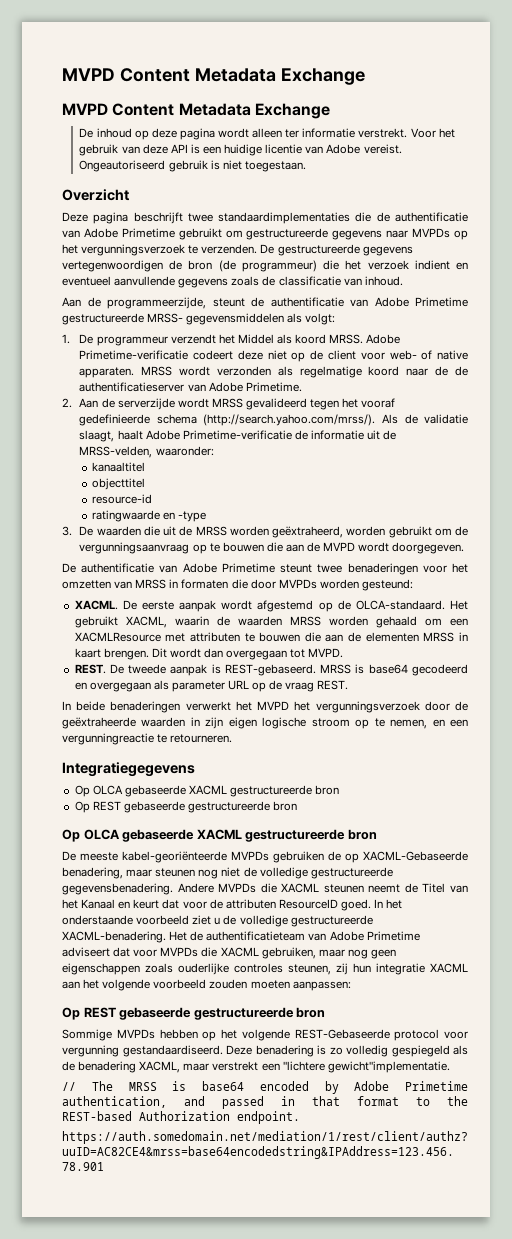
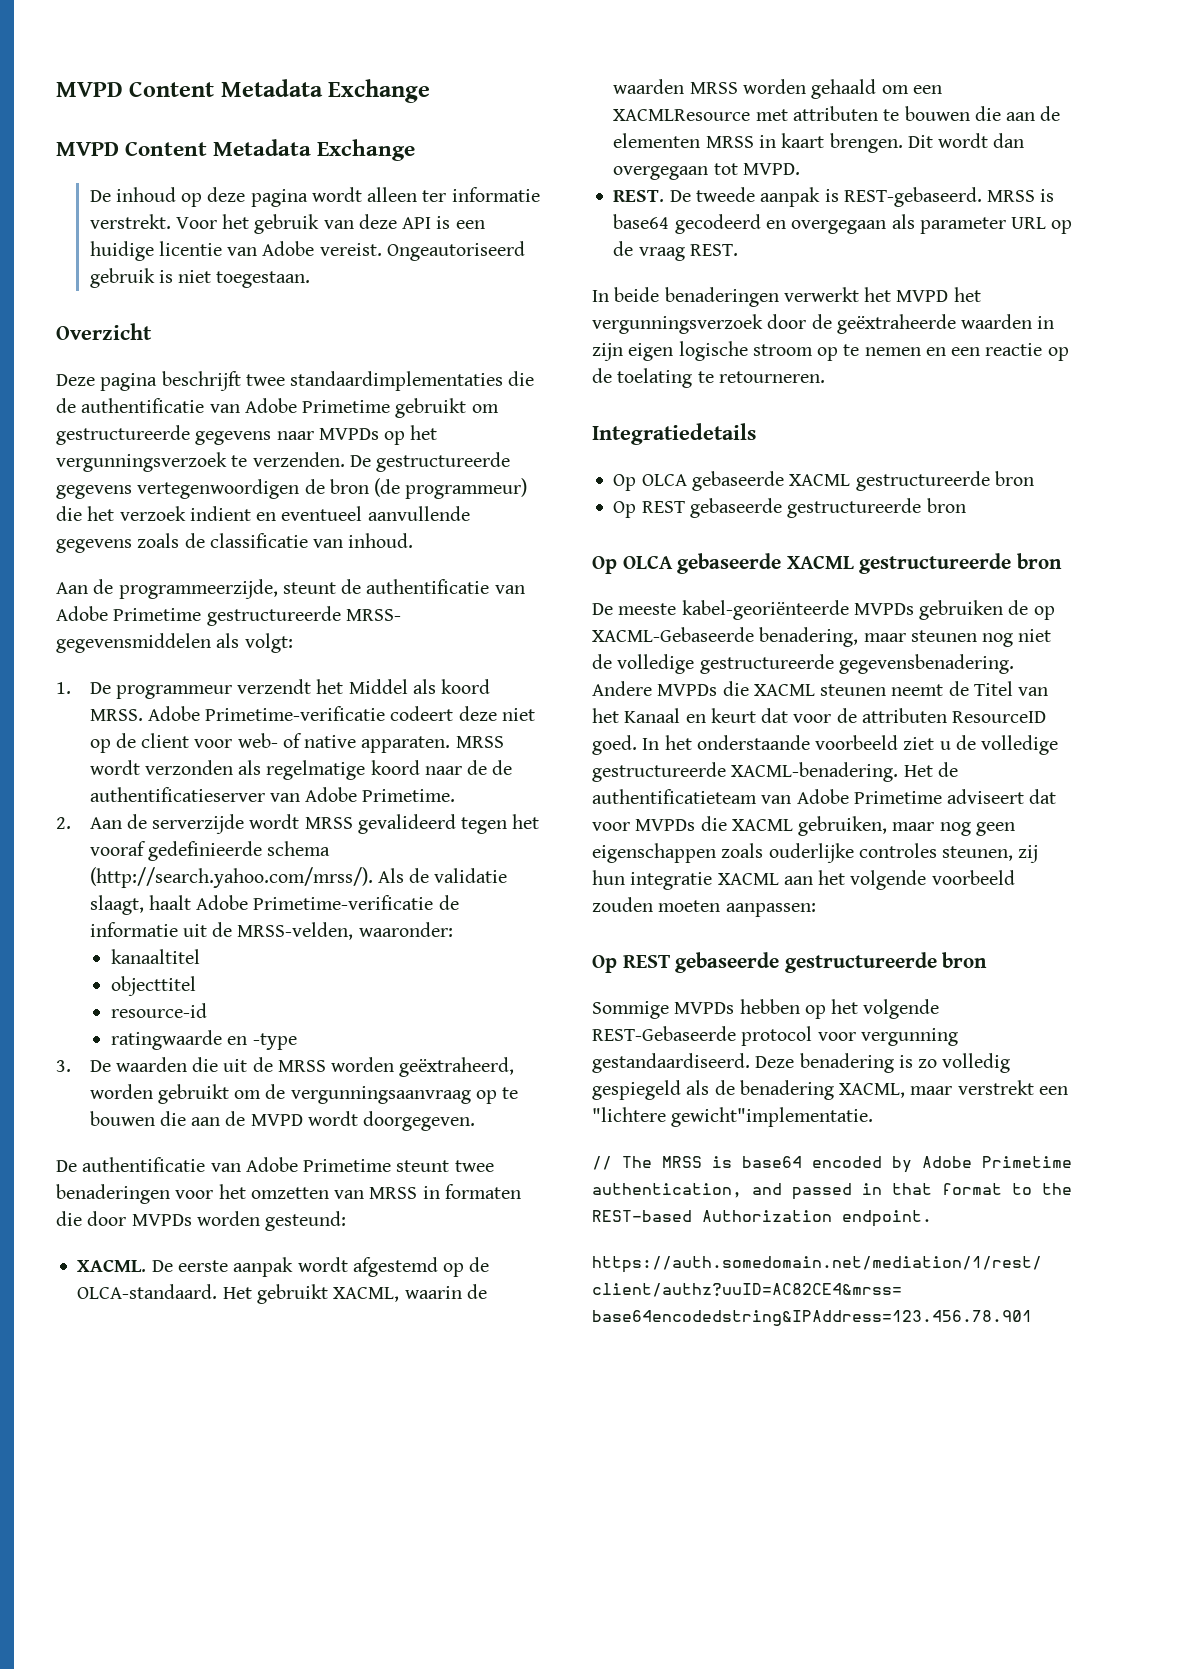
- In beide benaderingen verwerkt het MVPD het vergunningsverzoek door de geëxtraheerde waarden in zijn eigen logische stroom op te nemen, en een vergunningreactie te retourneren.
+ In beide benaderingen verwerkt het MVPD het vergunningsverzoek door de geëxtraheerde waarden in zijn eigen logische stroom op te nemen en een reactie op de toelating te retourneren.
- Integratiegegevens
+ Integratiedetails

